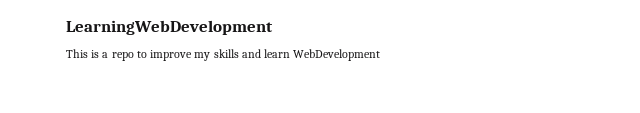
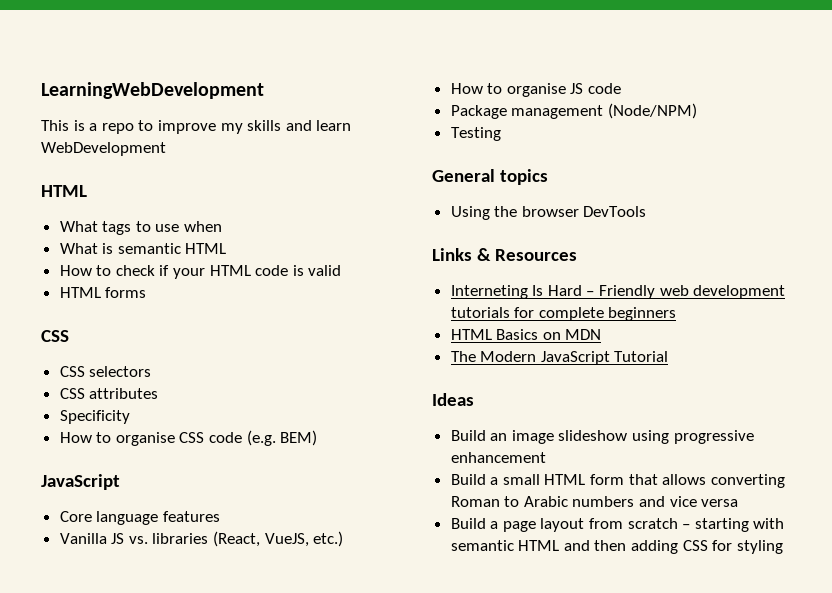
  This is a repo to improve my skills and learn WebDevelopment
+ HTML
+ What tags to use when
+ What is semantic HTML
+ How to check if your HTML code is valid
+ HTML forms
+ CSS
+ CSS selectors
+ CSS attributes
+ Specificity
+ How to organise CSS code (e.g. BEM)
+ JavaScript
+ Core language features
+ Vanilla JS vs. libraries (React, VueJS, etc.)
+ How to organise JS code
+ Package management (Node/NPM)
+ Testing
+ General topics
+ Using the browser DevTools
+ Links & Resources
+ Interneting Is Hard – Friendly web development tutorials for complete beginners
+ HTML Basics on MDN
+ The Modern JavaScript Tutorial
+ Ideas
+ Build an image slideshow using progressive enhancement
+ Build a small HTML form that allows converting Roman to Arabic numbers and vice versa
+ Build a page layout from scratch – starting with semantic HTML and then adding CSS for styling

